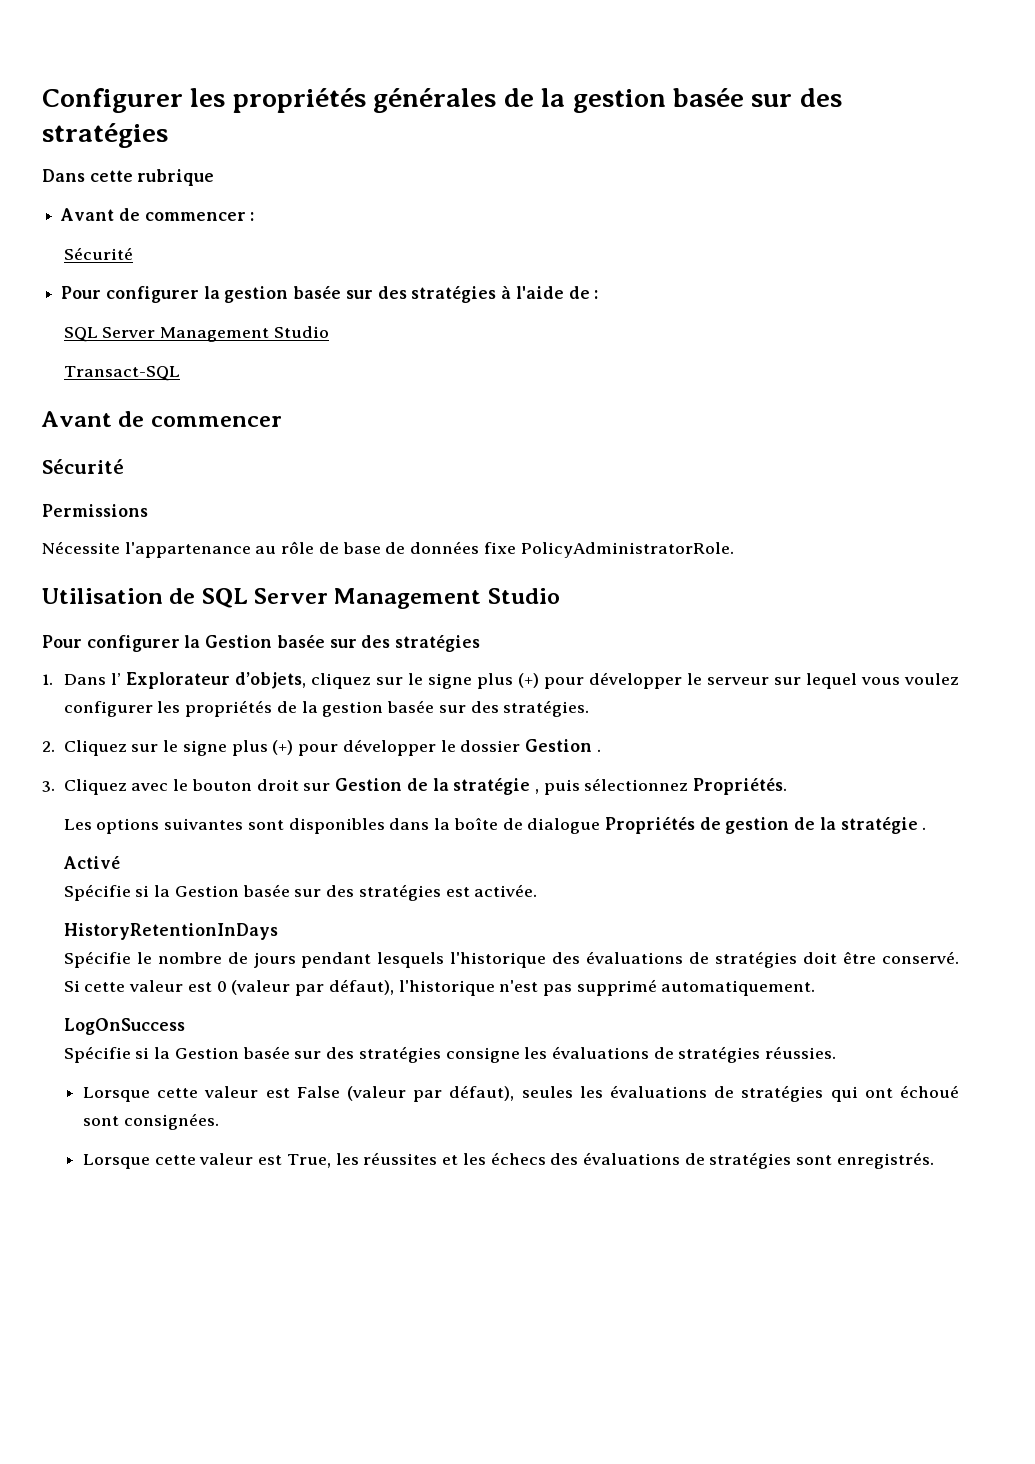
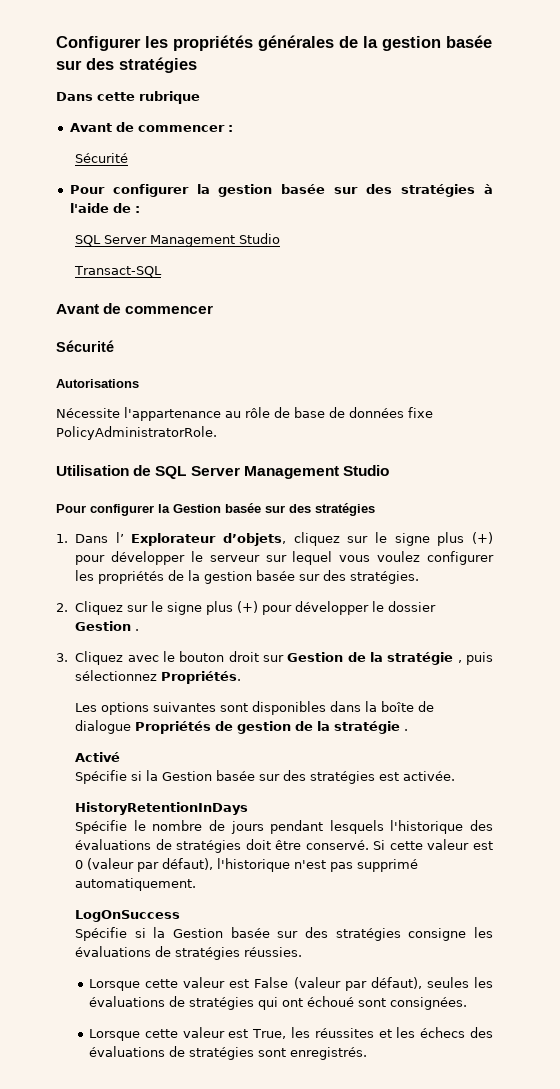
- Permissions
+ Autorisations

